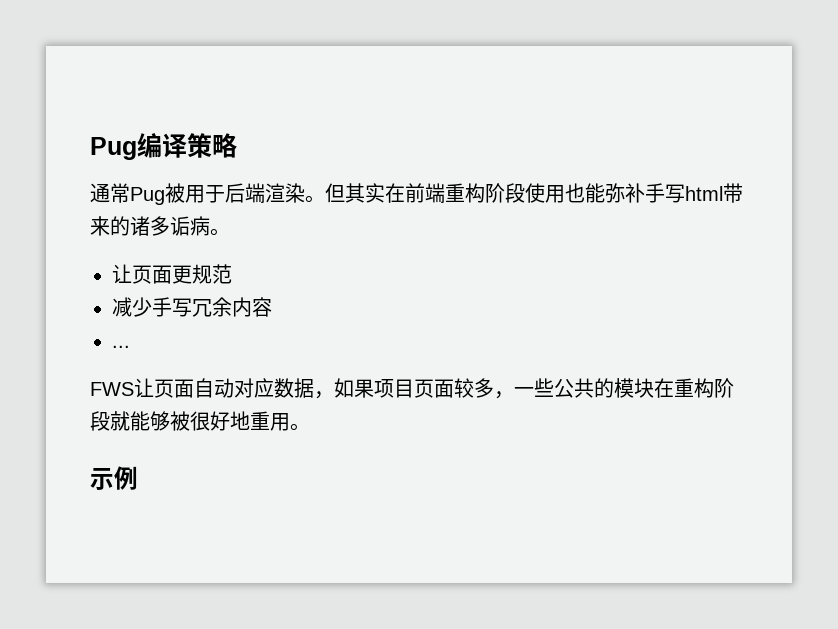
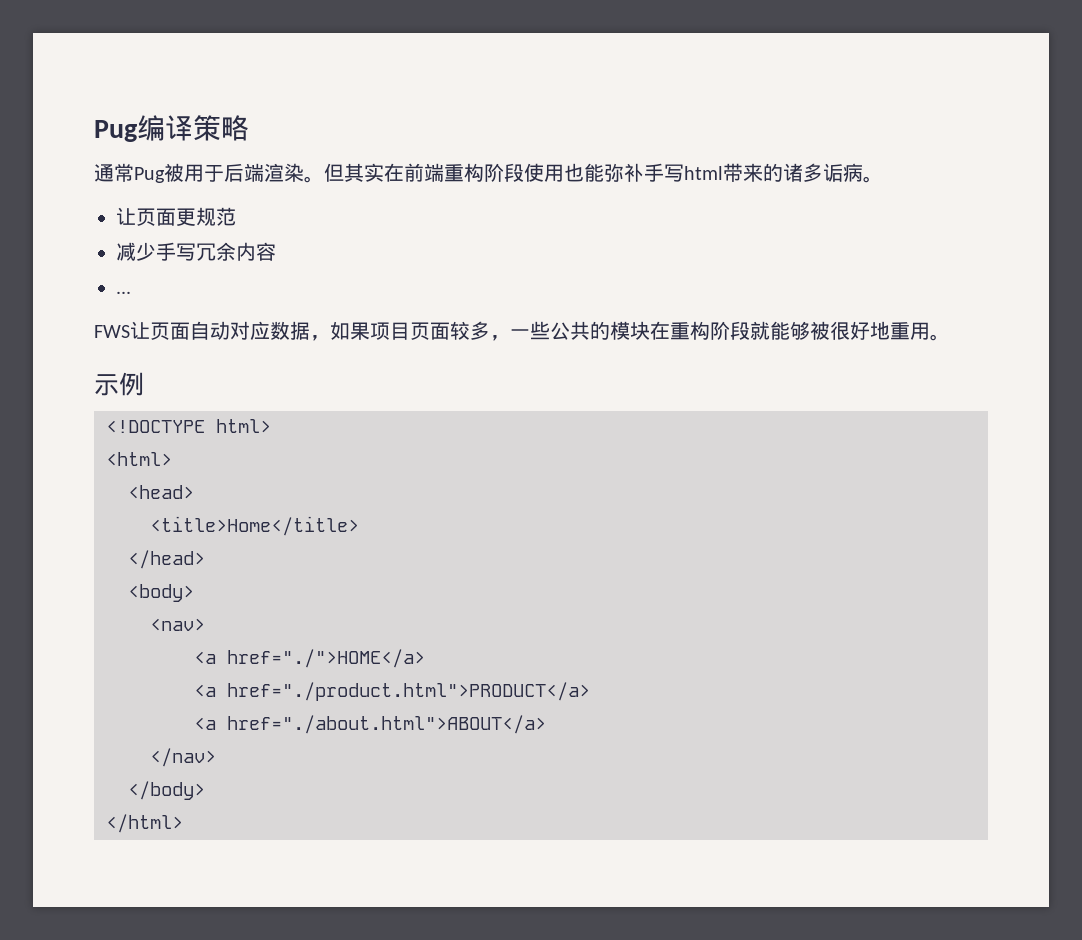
+ <!DOCTYPE html>
+ <html>
+ <head>
+ <title>Home</title>
+ </head>
+ <body>
+ <nav>
+ <a href="./">HOME</a>
+ <a href="./product.html">PRODUCT</a>
+ <a href="./about.html">ABOUT</a>
+ </nav>
+ </body>
+ </html>

